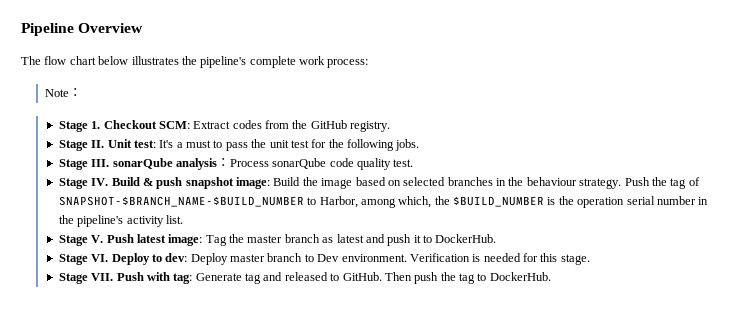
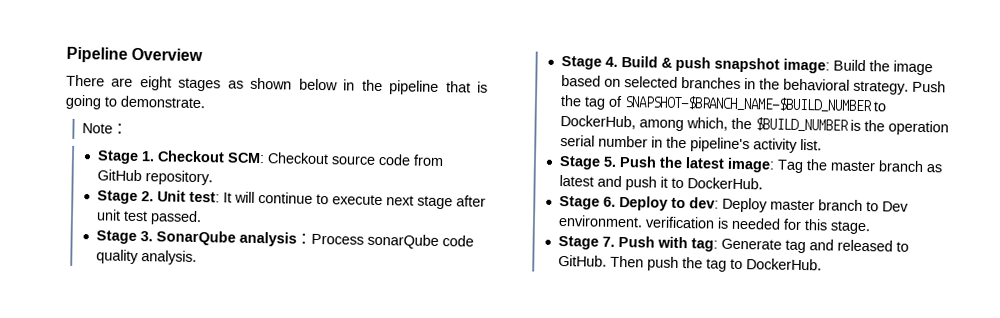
- The flow chart below illustrates the pipeline's complete work process:
+ There are eight stages as shown below in the pipeline that is going to demonstrate.
- Stage 1. Checkout SCM: Extract codes from the GitHub registry.
- Stage II. Unit test: It's a must to pass the unit test for the following jobs.
- Stage III. sonarQube analysis：Process sonarQube code quality test.
- Stage IV. Build & push snapshot image: Build the image based on selected branches in the behaviour strategy.
+ Stage 1. Checkout SCM: Checkout source code from GitHub repository.
+ Stage 2. Unit test: It will continue to execute next stage after unit test passed.
+ Stage 3. SonarQube analysis：Process sonarQube code quality analysis.
+ Stage 4. Build & push snapshot image: Build the image based on selected branches in the behavioral strategy.
- Push the tag of SNAPSHOT-$BRANCH_NAME-$BUILD_NUMBER to Harbor, among which, the $BUILD_NUMBER is the operation serial number in the pipeline's activity list.
+ Push the tag of SNAPSHOT-$BRANCH_NAME-$BUILD_NUMBER to DockerHub, among which, the $BUILD_NUMBER is the operation serial number in the pipeline's activity list.
- Stage V. Push latest image: Tag the master branch as latest and push it to DockerHub.
+ Stage 5. Push the latest image: Tag the master branch as latest and push it to DockerHub.
- Stage VI. Deploy to dev: Deploy master branch to Dev environment. Verification is needed for this stage.
+ Stage 6. Deploy to dev: Deploy master branch to Dev environment. verification is needed for this stage.
- Stage VII. Push with tag: Generate tag and released to GitHub.
+ Stage 7. Push with tag: Generate tag and released to GitHub.

